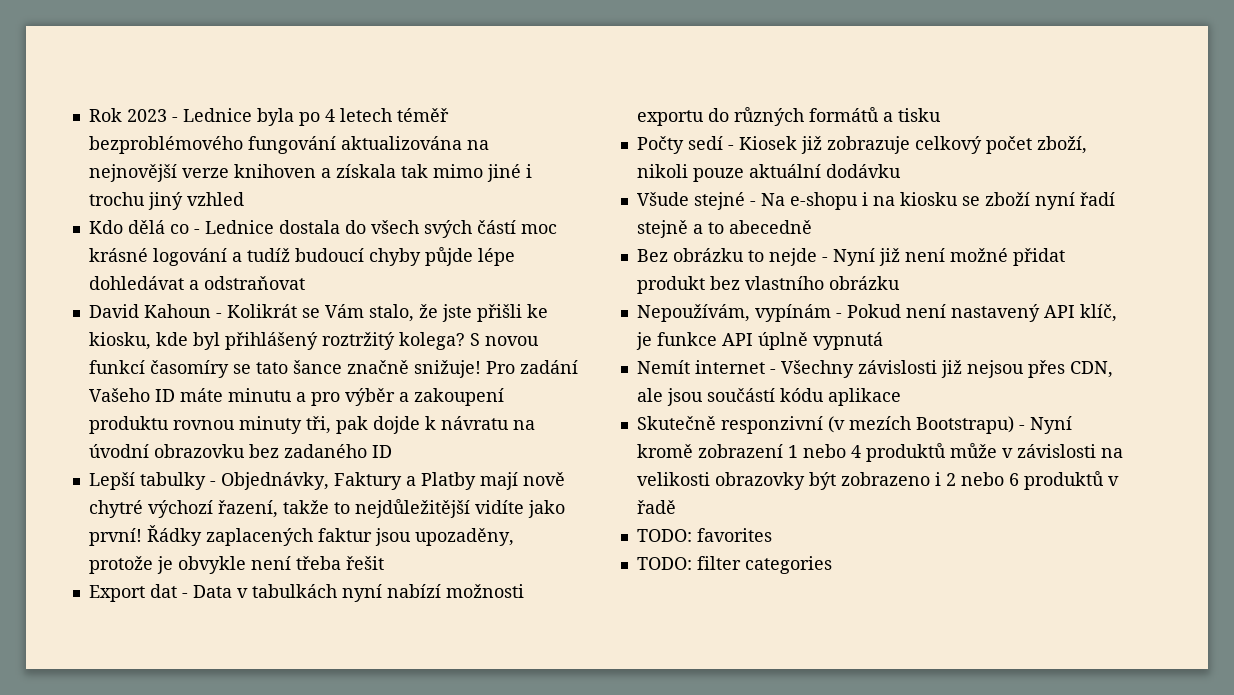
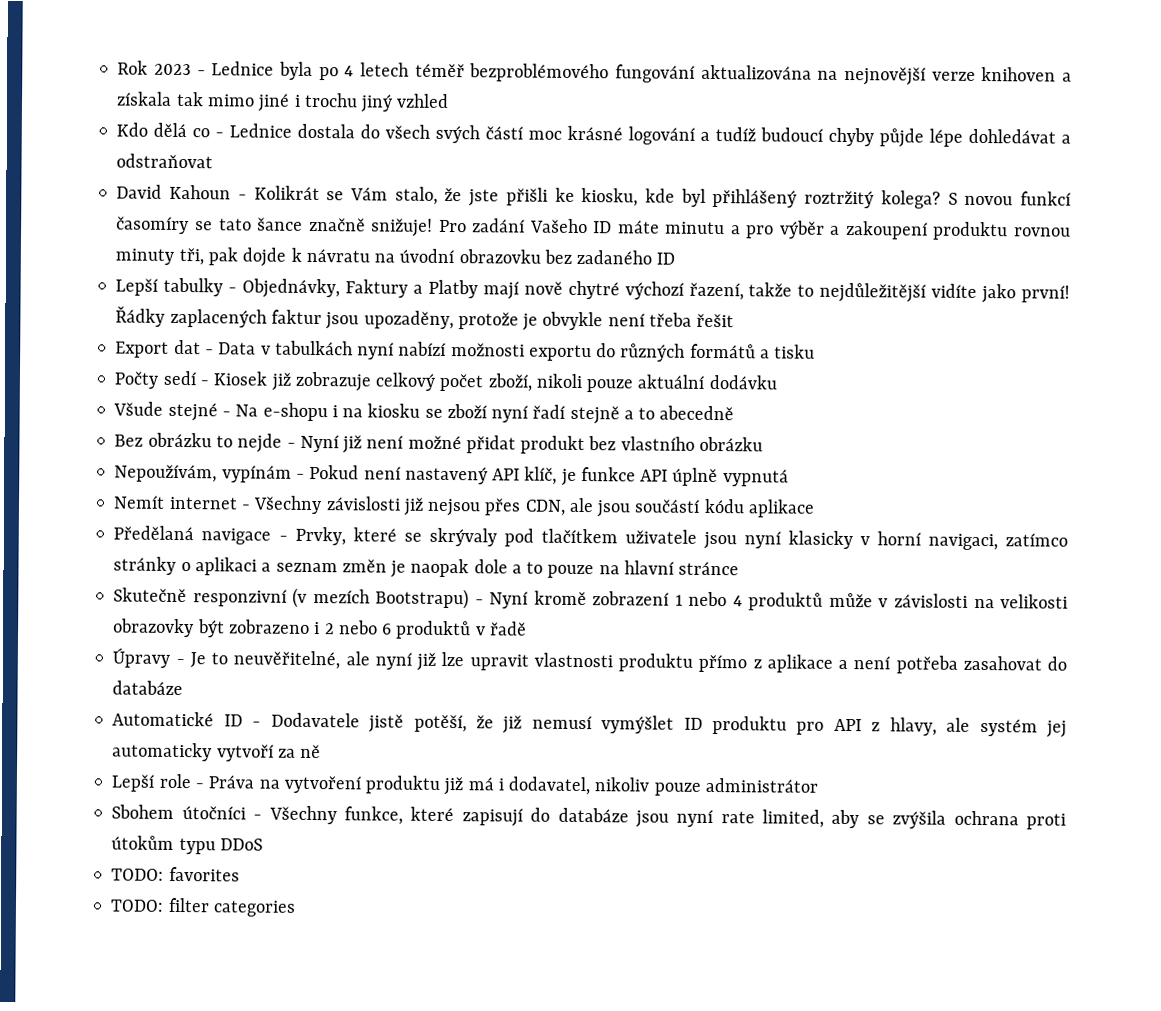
+ Předělaná navigace - Prvky, které se skrývaly pod tlačítkem uživatele jsou nyní klasicky v horní navigaci, zatímco stránky o aplikaci a seznam změn je naopak dole a to pouze na hlavní stránce
+ Úpravy - Je to neuvěřitelné, ale nyní již lze upravit vlastnosti produktu přímo z aplikace a není potřeba zasahovat do databáze
+ Automatické ID - Dodavatele jistě potěší, že již nemusí vymýšlet ID produktu pro API z hlavy, ale systém jej automaticky vytvoří za ně
+ Lepší role - Práva na vytvoření produktu již má i dodavatel, nikoliv pouze administrátor
+ Sbohem útočníci - Všechny funkce, které zapisují do databáze jsou nyní rate limited, aby se zvýšila ochrana proti útokům typu DDoS

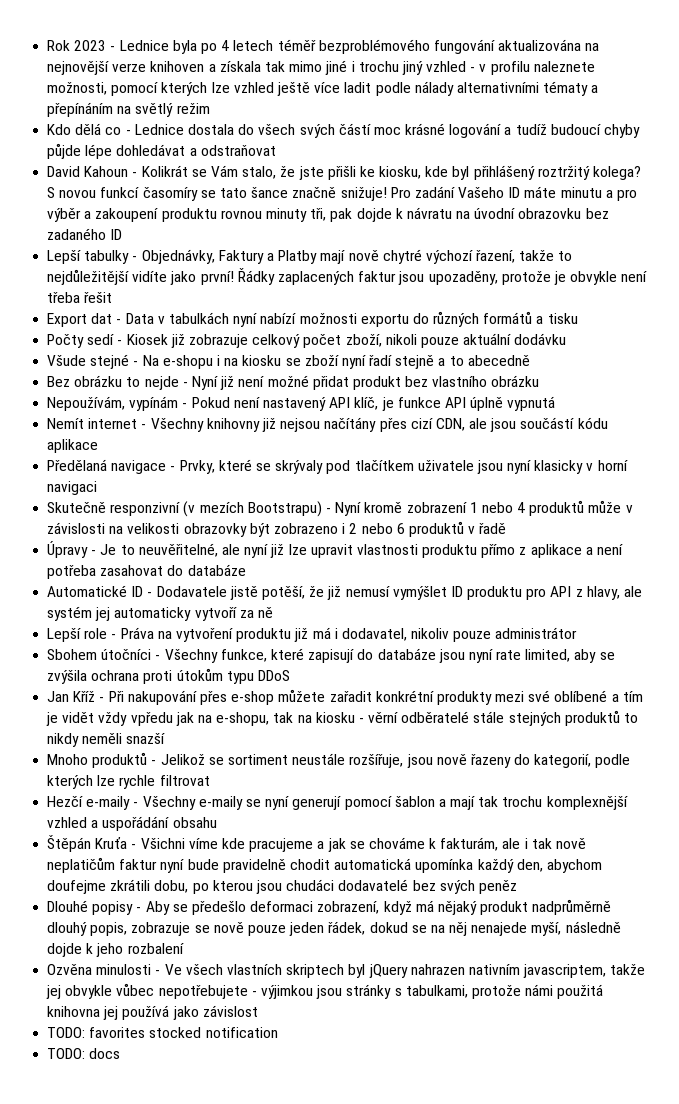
- Rok 2023 - Lednice byla po 4 letech téměř bezproblémového fungování aktualizována na nejnovější verze knihoven a získala tak mimo jiné i trochu jiný vzhled
+ Rok 2023 - Lednice byla po 4 letech téměř bezproblémového fungování aktualizována na nejnovější verze knihoven a získala tak mimo jiné i trochu jiný vzhled - v profilu naleznete možnosti, pomocí kterých lze vzhled ještě více ladit podle nálady alternativními tématy a přepínáním na světlý režim
- Nemít internet - Všechny závislosti již nejsou přes CDN, ale jsou součástí kódu aplikace
+ Nemít internet - Všechny knihovny již nejsou načítány přes cizí CDN, ale jsou součástí kódu aplikace
- Předělaná navigace - Prvky, které se skrývaly pod tlačítkem uživatele jsou nyní klasicky v horní navigaci, zatímco stránky o aplikaci a seznam změn je naopak dole a to pouze na hlavní stránce
+ Předělaná navigace - Prvky, které se skrývaly pod tlačítkem uživatele jsou nyní klasicky v horní navigaci
+ Jan Kříž - Při nakupování přes e-shop můžete zařadit konkrétní produkty mezi své oblíbené a tím je vidět vždy vpředu jak na e-shopu, tak na kiosku - věrní odběratelé stále stejných produktů to nikdy neměli snazší
+ Mnoho produktů - Jelikož se sortiment neustále rozšířuje, jsou nově řazeny do kategorií, podle kterých lze rychle filtrovat
+ Hezčí e-maily - Všechny e-maily se nyní generují pomocí šablon a mají tak trochu komplexnější vzhled a uspořádání obsahu
+ Štěpán Kruťa - Všichni víme kde pracujeme a jak se chováme k fakturám, ale i tak nově neplatičům faktur nyní bude pravidelně chodit automatická upomínka každý den, abychom doufejme zkrátili dobu, po kterou jsou chudáci dodavatelé bez svých peněz
+ Dlouhé popisy - Aby se předešlo deformaci zobrazení, když má nějaký produkt nadprůměrně dlouhý popis, zobrazuje se nově pouze jeden řádek, dokud se na něj nenajede myší, následně dojde k jeho rozbalení
+ Ozvěna minulosti - Ve všech vlastních skriptech byl jQuery nahrazen nativním javascriptem, takže jej obvykle vůbec nepotřebujete - výjimkou jsou stránky s tabulkami, protože námi použitá knihovna jej používá jako závislost
- TODO: favorites
- TODO: filter categories
+ TODO: favorites stocked notification
+ TODO: docs

